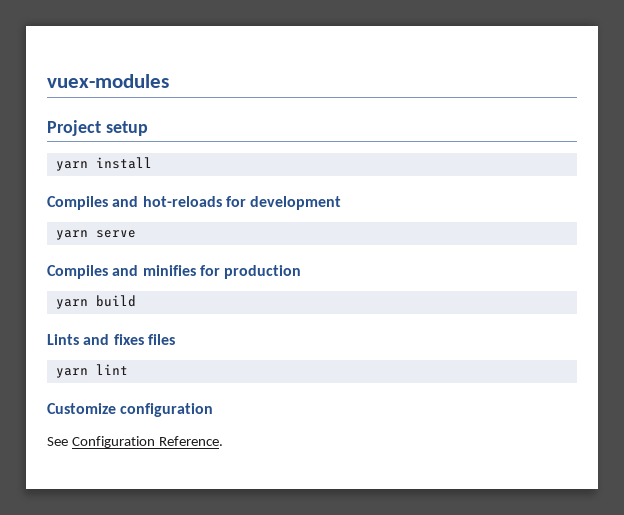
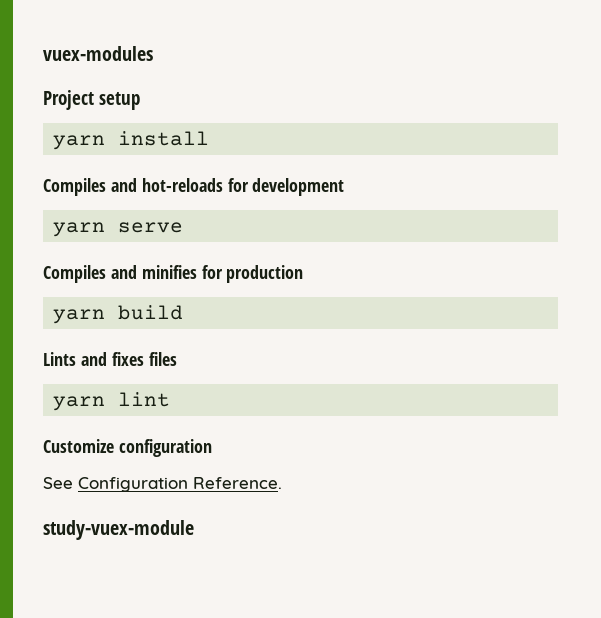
+ study-vuex-module

